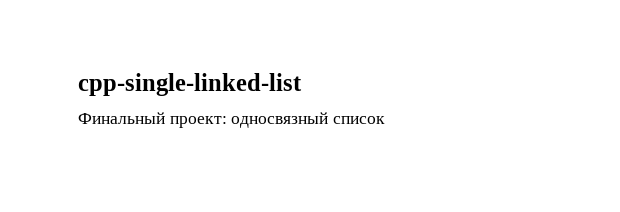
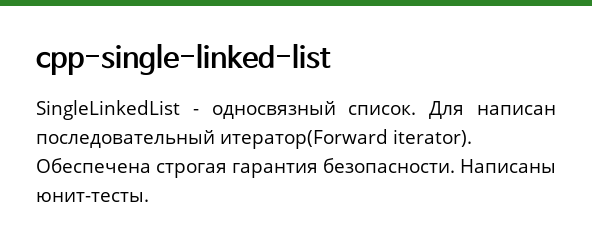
- Финальный проект: односвязный список
+ SingleLinkedList - односвязный список. Для написан последовательный итератор(Forward iterator). Обеспечена строгая гарантия безопасности. Написаны юнит-тесты.

